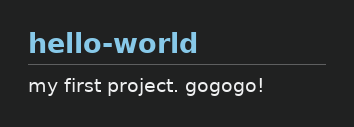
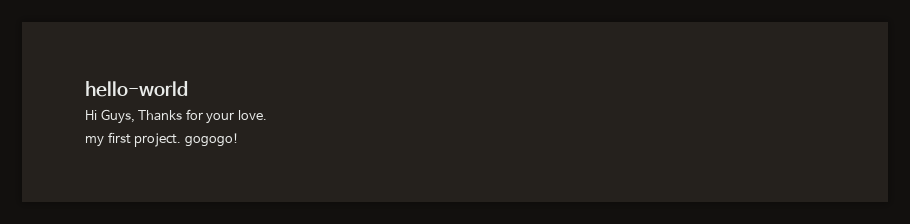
+ Hi Guys, Thanks for your love.

